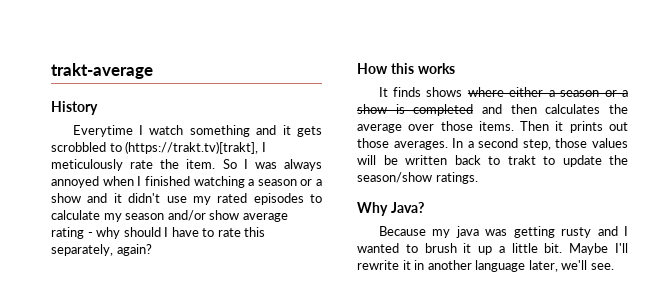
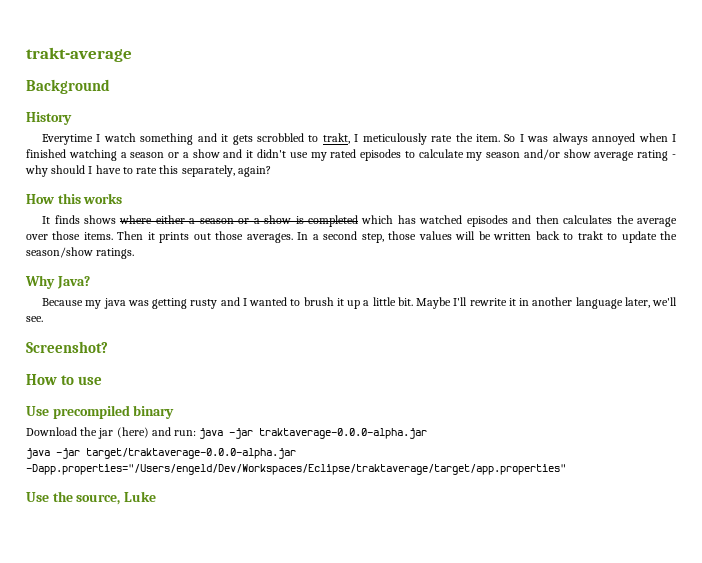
+ Background
- Everytime I watch something and it gets scrobbled to (https://trakt.tv)[trakt], I meticulously rate the item.
+ Everytime I watch something and it gets scrobbled to trakt, I meticulously rate the item.
- It finds shows where either a season or a show is completed and then calculates the average over those items.
+ It finds shows where either a season or a show is completed which has watched episodes and then calculates the average over those items.
+ Screenshot?
+ How to use
+ Use precompiled binary
+ Download the jar (here) and run: java -jar traktaverage-0.0.0-alpha.jar
+ java -jar target/traktaverage-0.0.0-alpha.jar -Dapp.properties="/Users/engeld/Dev/Workspaces/Eclipse/traktaverage/target/app.properties"
+ Use the source, Luke

